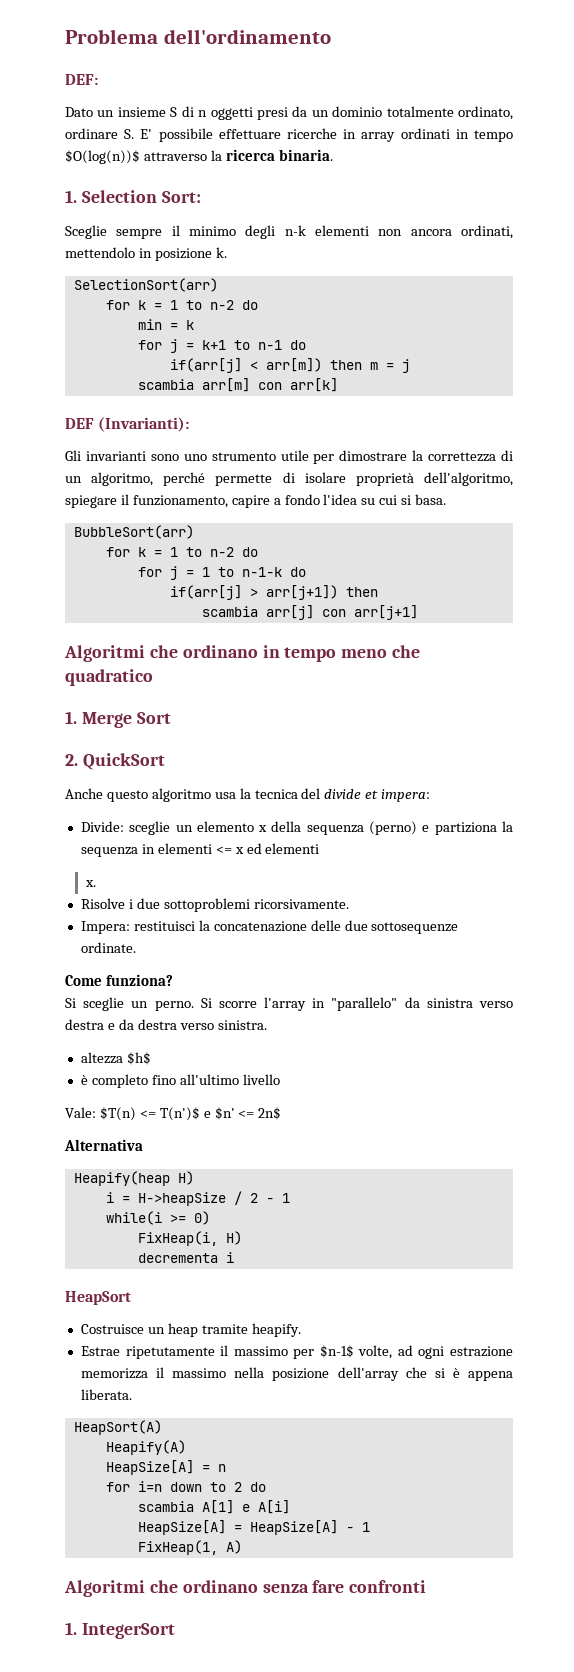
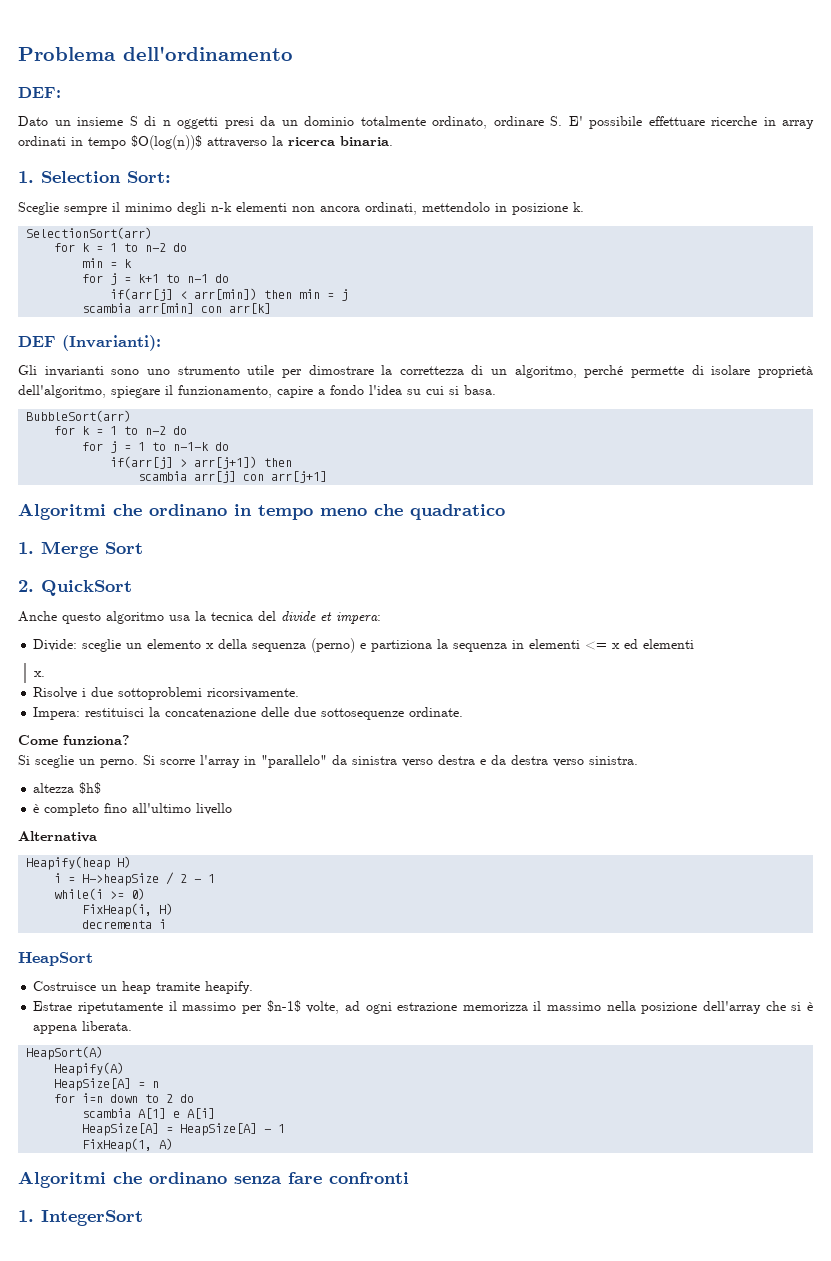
- if(arr[j] < arr[m]) then m = j
+ if(arr[j] < arr[min]) then min = j
- scambia arr[m] con arr[k]
+ scambia arr[min] con arr[k]
- Vale: $T(n) <= T(n')$ e $n' <= 2n$

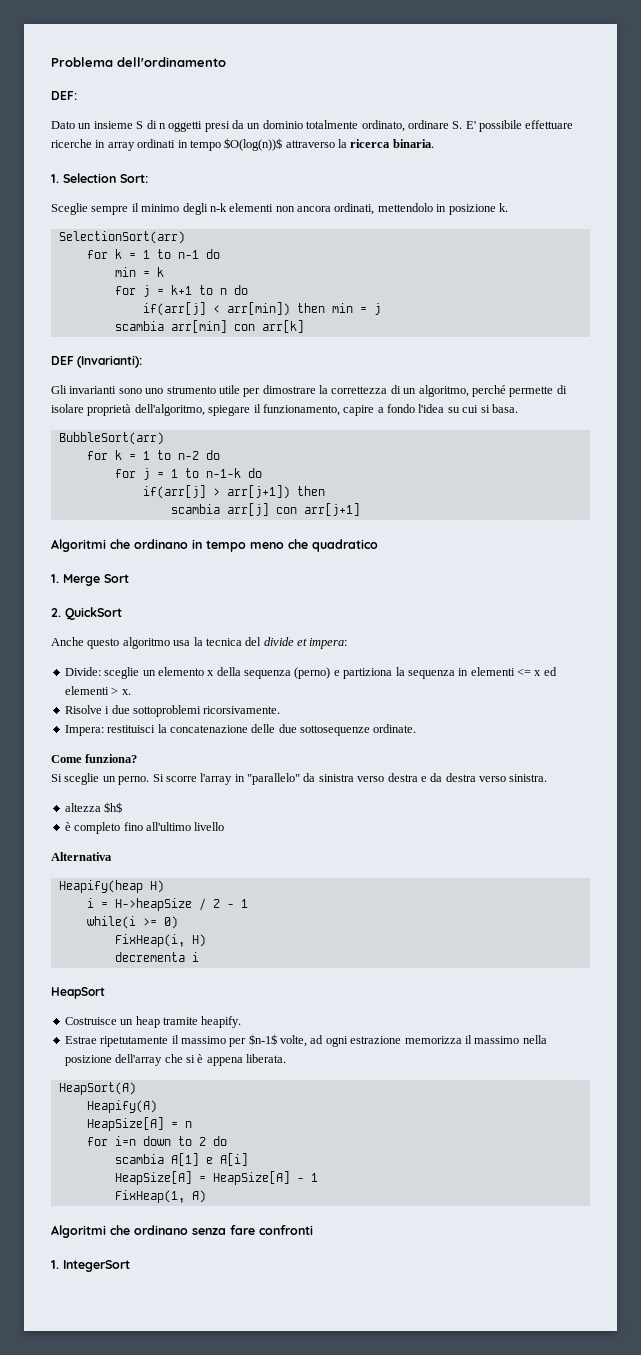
  SelectionSort(arr)
- for k = 1 to n-2 do
+ for k = 1 to n-1 do
- for j = k+1 to n-1 do
+ for j = k+1 to n do
- Divide: sceglie un elemento x della sequenza (perno) e partiziona la sequenza in elementi <= x ed elementi
- x.
+ Divide: sceglie un elemento x della sequenza (perno) e partiziona la sequenza in elementi <= x ed elementi > x.

